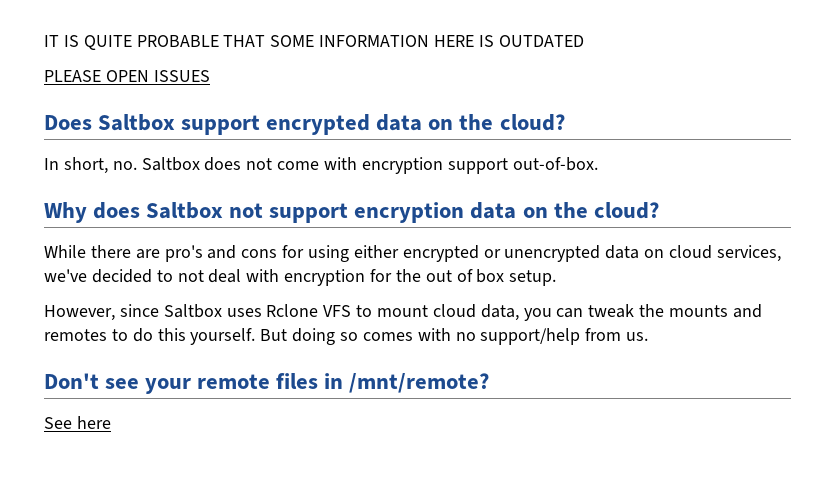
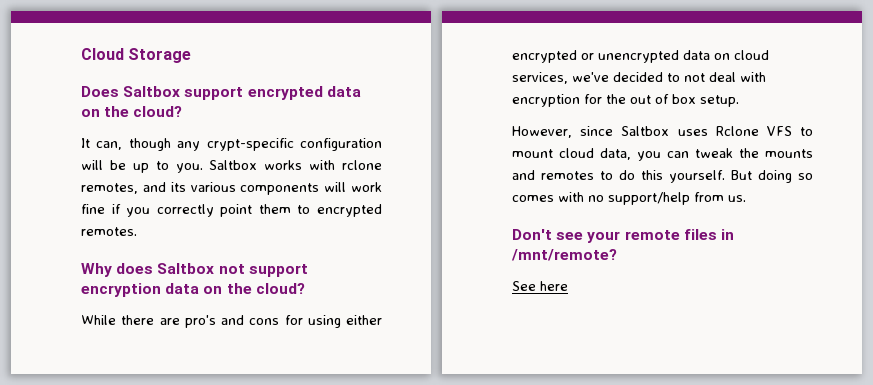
- IT IS QUITE PROBABLE THAT SOME INFORMATION HERE IS OUTDATED
- PLEASE OPEN ISSUES
+ Cloud Storage
- In short, no. Saltbox does not come with encryption support out-of-box.
+ It can, though any crypt-specific configuration will be up to you. Saltbox works with rclone remotes, and its various components will work fine if you correctly point them to encrypted remotes.

